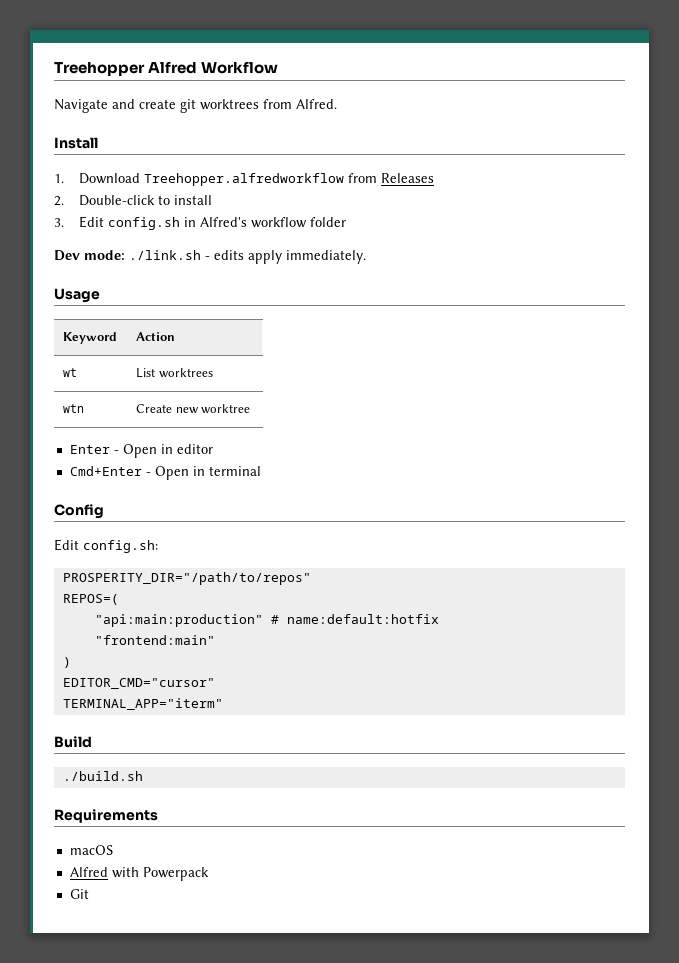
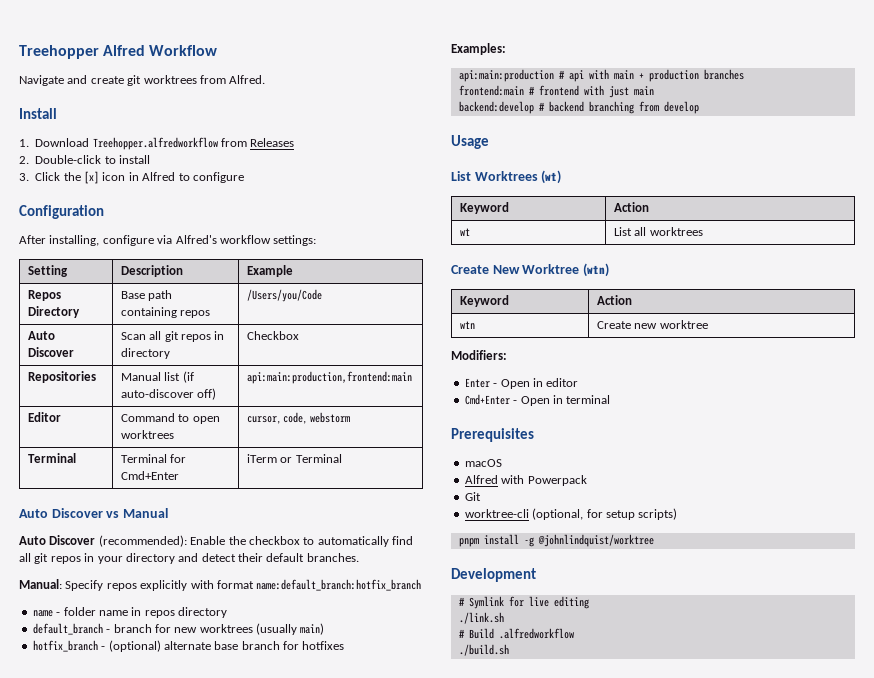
- 3. Edit config.sh in Alfred's workflow folder
- Dev mode: ./link.sh - edits apply immediately.
+ 3. Click the [x] icon in Alfred to configure
+ Configuration
+ After installing, configure via Alfred's workflow settings:
+ Setting | Description | Example
+ Repos Directory | Base path containing repos | /Users/you/Code
+ Auto Discover | Scan all git repos in directory | Checkbox
+ Repositories | Manual list (if auto-discover off) | api:main:production,frontend:main
+ Editor | Command to open worktrees | cursor, code, webstorm
+ Terminal | Terminal for Cmd+Enter | iTerm or Terminal
+ Auto Discover vs Manual
+ Auto Discover (recommended): Enable the checkbox to automatically find all git repos in your directory and detect their default branches.
+ Manual: Specify repos explicitly with format name:default_branch:hotfix_branch
+ name - folder name in repos directory
+ default_branch - branch for new worktrees (usually main)
+ hotfix_branch - (optional) alternate base branch for hotfixes
+ Examples:
+ api:main:production # api with main + production branches
+ frontend:main # frontend with just main
+ backend:develop # backend branching from develop
  Usage
+ List Worktrees (wt)
- wt | List worktrees
+ wt | List all worktrees
+ Create New Worktree (wtn)
+ Keyword | Action
+ Modifiers:
- Config
- Edit config.sh:
- PROSPERITY_DIR="/path/to/repos"
- REPOS=(
- "api:main:production" # name:default:hotfix
- "frontend:main"
- )
- EDITOR_CMD="cursor"
- TERMINAL_APP="iterm"
- Build
- ./build.sh
- Requirements
+ Prerequisites
+ worktree-cli (optional, for setup scripts)
+ pnpm install -g @johnlindquist/worktree
+ Development
+ # Symlink for live editing
+ ./link.sh
+ # Build .alfredworkflow
+ ./build.sh

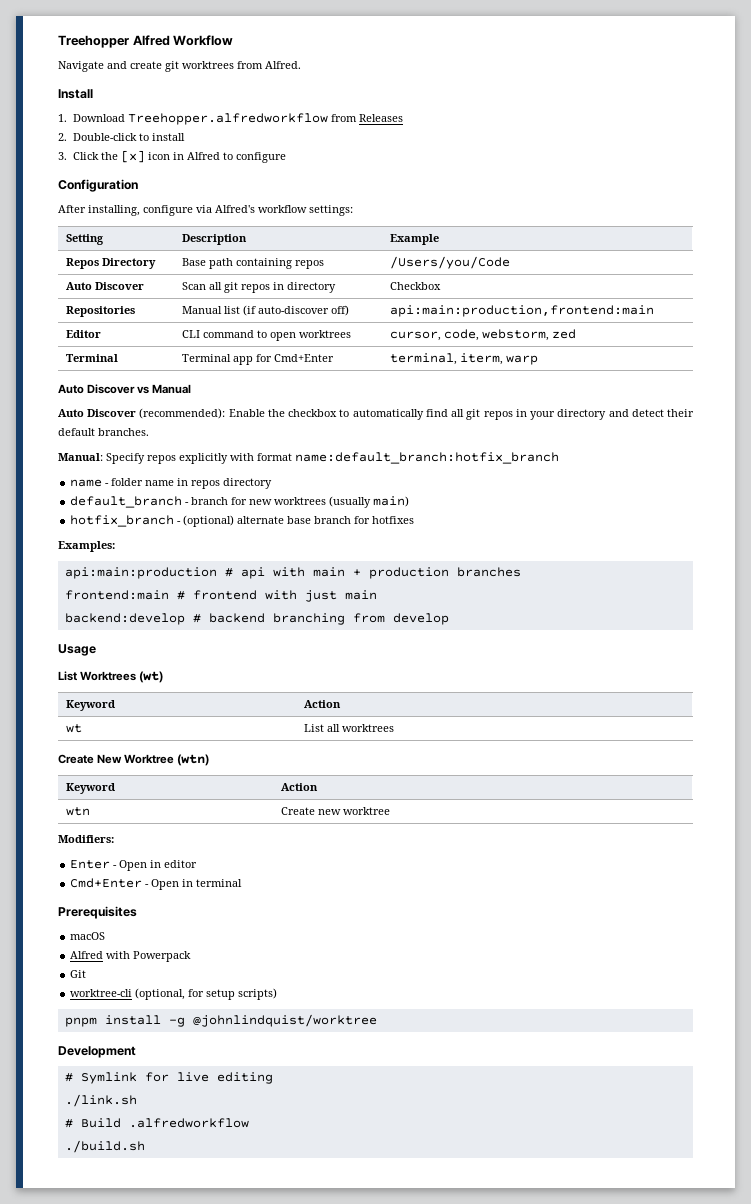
- Editor | Command to open worktrees | cursor, code, webstorm
+ Editor | CLI command to open worktrees | cursor, code, webstorm, zed
- Terminal | Terminal for Cmd+Enter | iTerm or Terminal
+ Terminal | Terminal app for Cmd+Enter | terminal, iterm, warp

